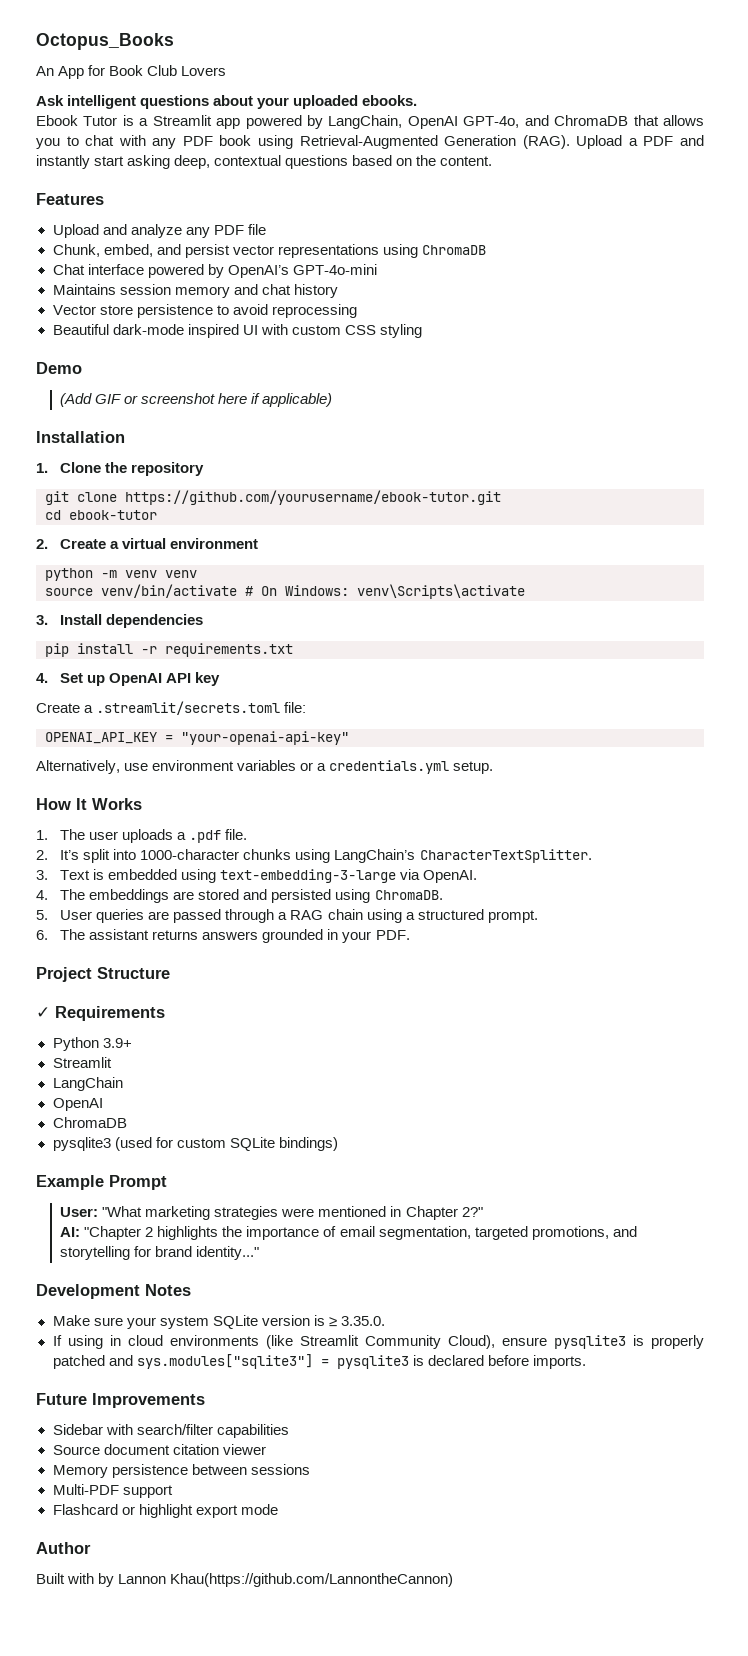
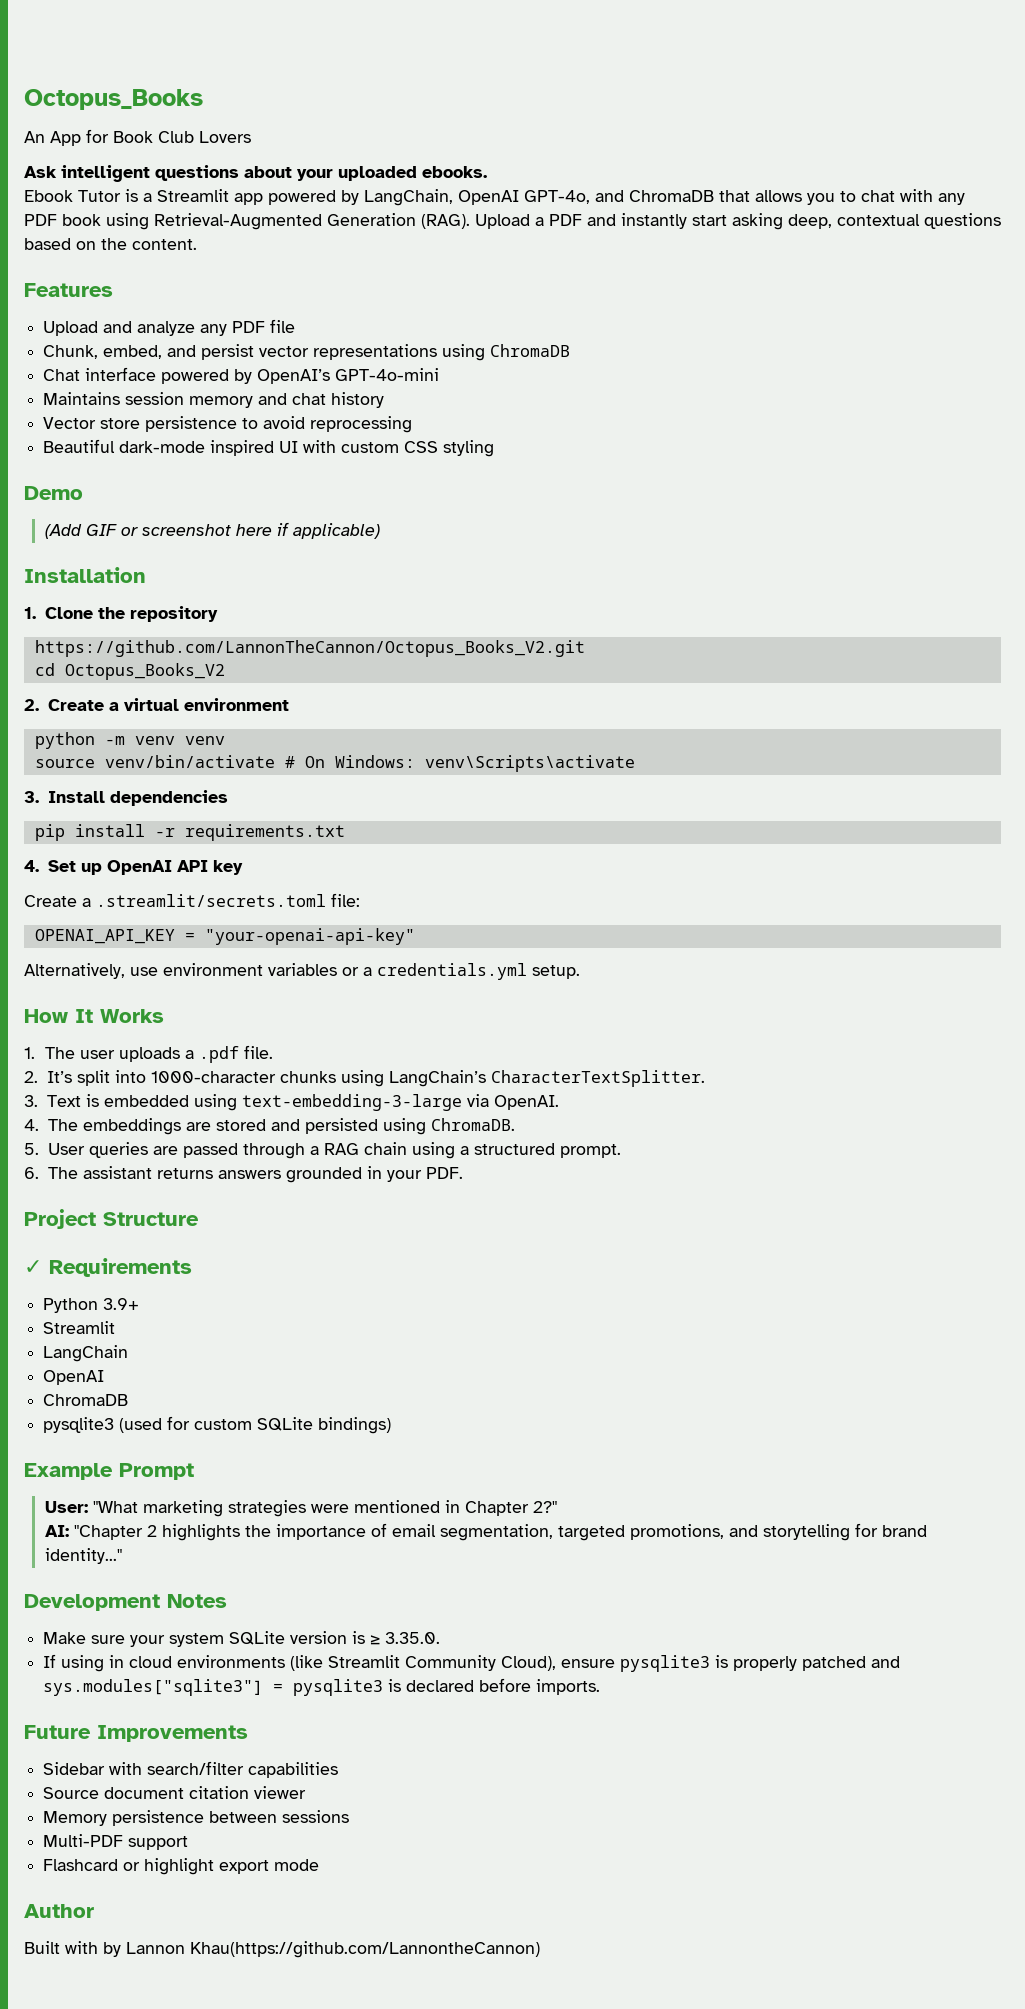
- git clone https://github.com/yourusername/ebook-tutor.git
+ https://github.com/LannonTheCannon/Octopus_Books_V2.git
- cd ebook-tutor
+ cd Octopus_Books_V2

